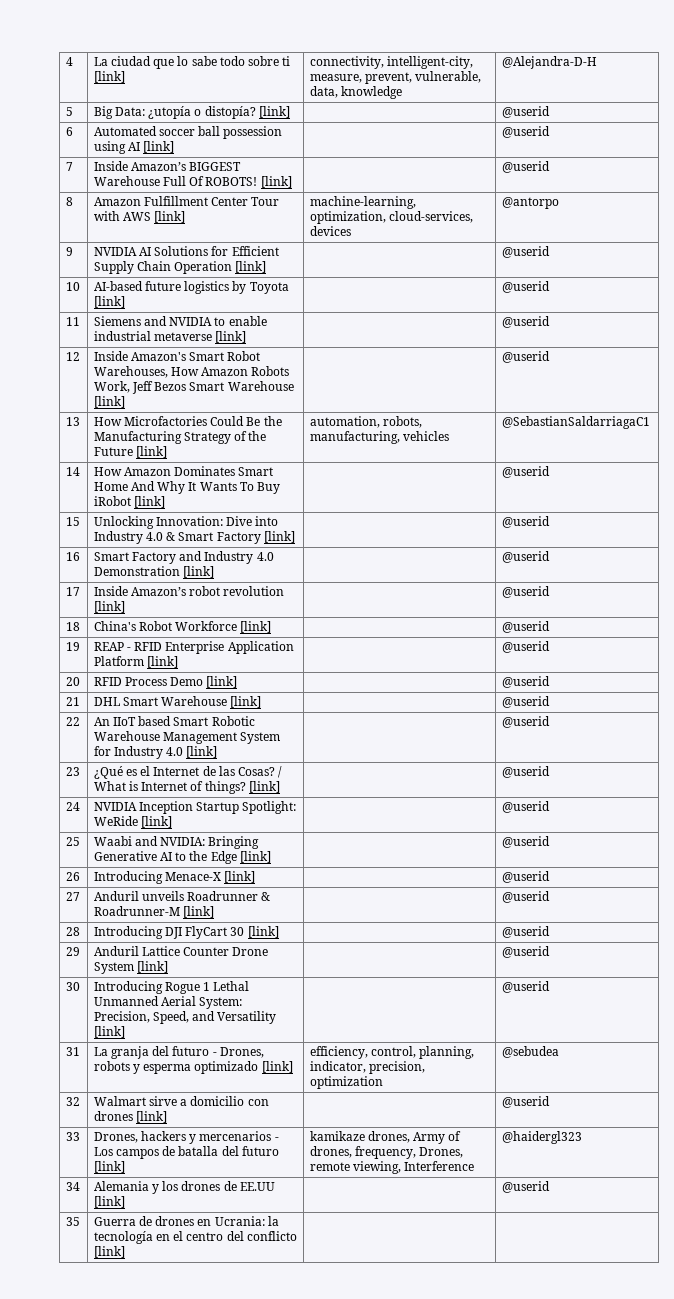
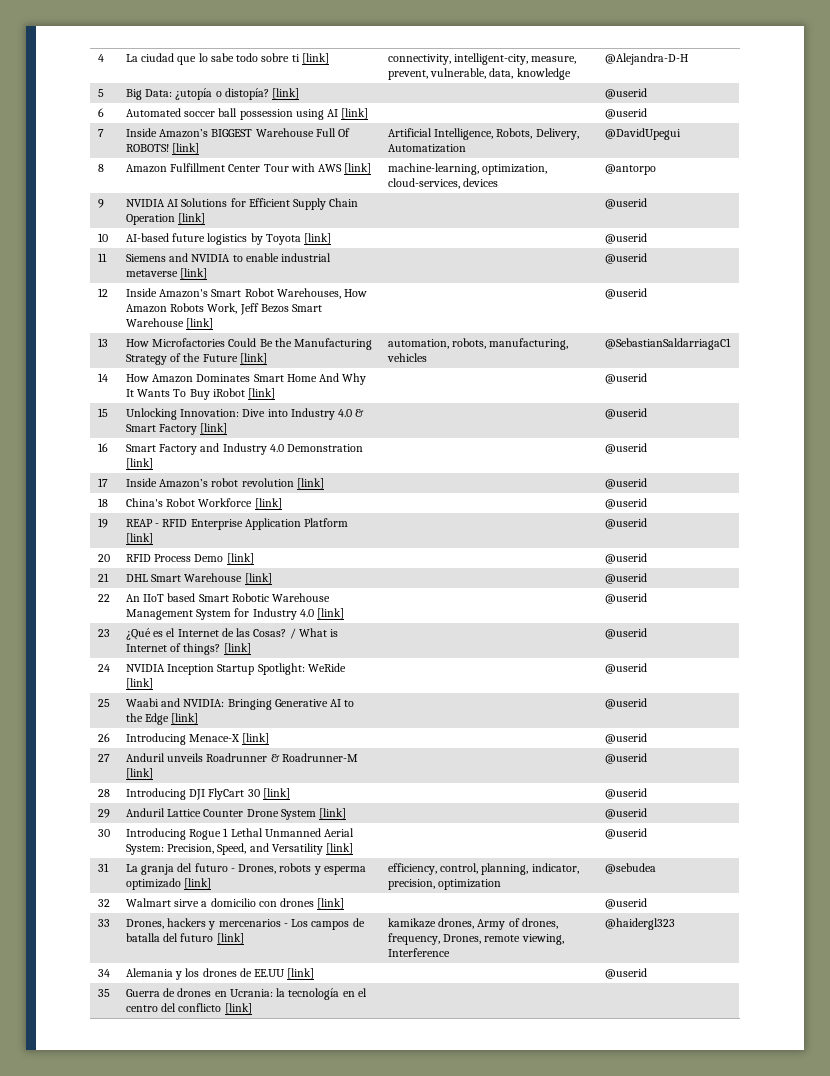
- 7 | Inside Amazon’s BIGGEST Warehouse Full Of ROBOTS! [link] | | @userid
+ 7 | Inside Amazon’s BIGGEST Warehouse Full Of ROBOTS! [link] | Artificial Intelligence, Robots, Delivery, Automatization | @DavidUpegui

